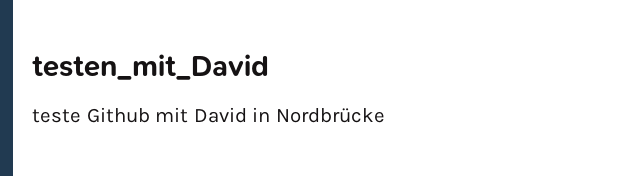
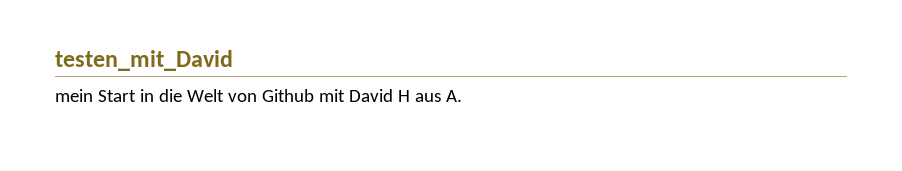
- teste Github mit David in Nordbrücke
+ mein Start in die Welt von Github mit David H aus A.

